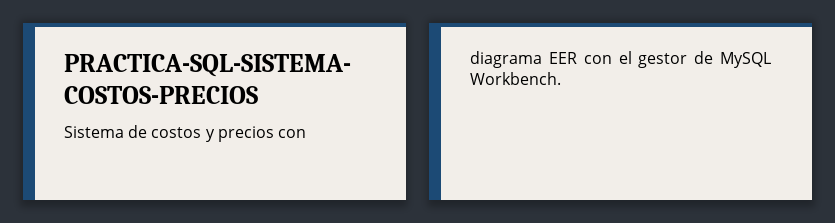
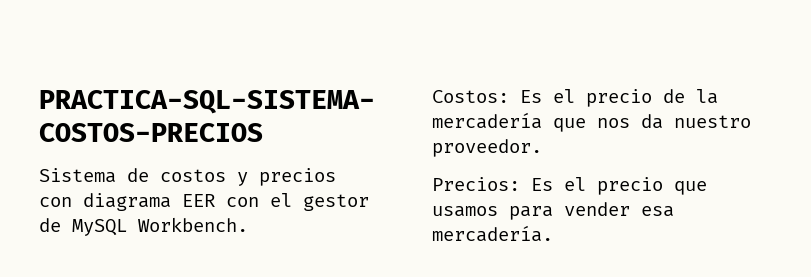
+ Costos: Es el precio de la mercadería que nos da nuestro proveedor.
+ Precios: Es el precio que usamos para vender esa mercadería.

